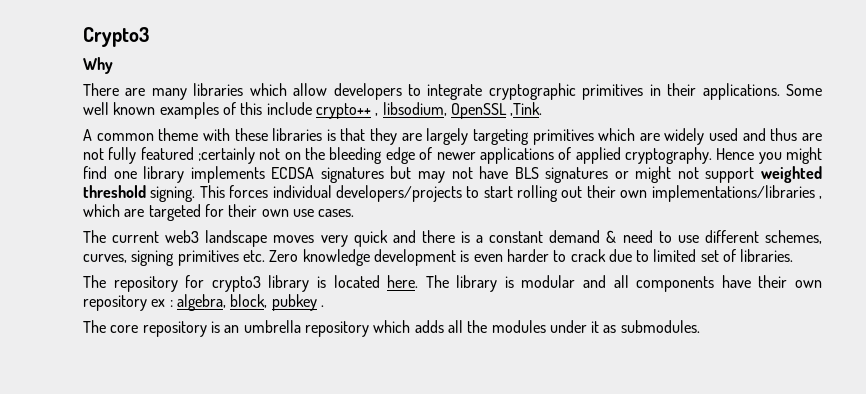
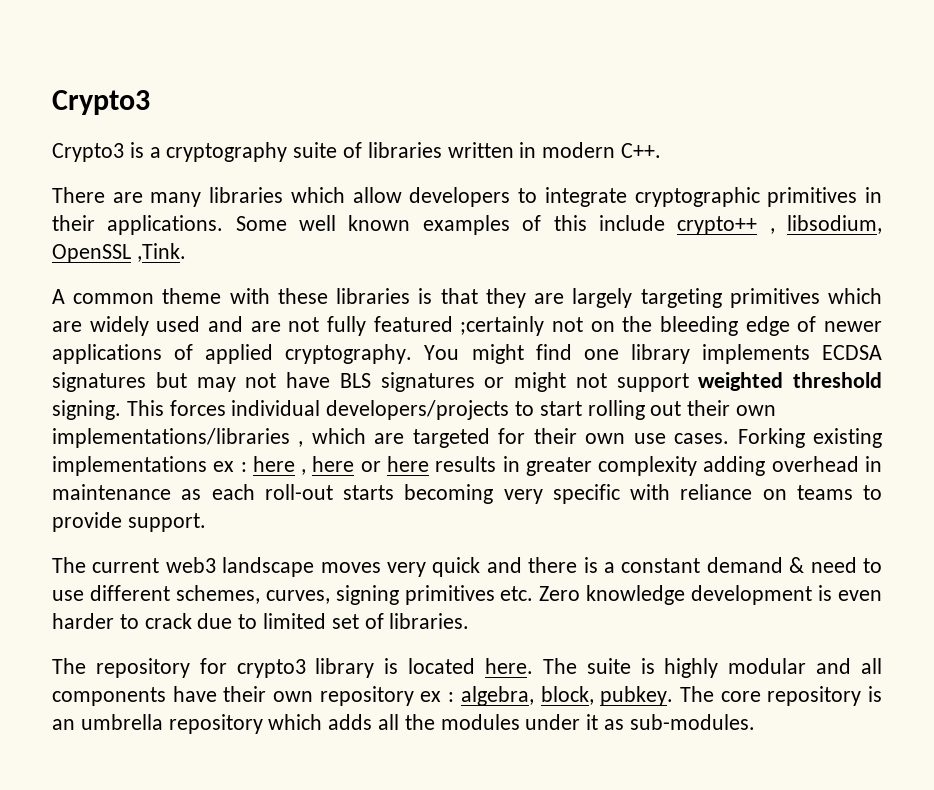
- Why
+ Crypto3 is a cryptography suite of libraries written in modern C++.
- A common theme with these libraries is that they are largely targeting primitives which are widely used and thus are not fully featured ;certainly not on the bleeding edge of newer applications of applied cryptography.
+ A common theme with these libraries is that they are largely targeting primitives which are widely used and are not fully featured ;certainly not on the bleeding edge of newer applications of applied cryptography.
- Hence you might find one library implements ECDSA signatures but may not have BLS signatures or might not support weighted threshold signing.
+ You might find one library implements ECDSA signatures but may not have BLS signatures or might not support weighted threshold signing.
+ Forking existing implementations ex : here , here or here results in greater complexity adding overhead in maintenance as each roll-out starts becoming very specific with reliance on teams to provide support.
- The library is modular and all components have their own repository ex : algebra, block, pubkey .
- The core repository is an umbrella repository which adds all the modules under it as submodules.
+ The suite is highly modular and all components have their own repository ex : algebra, block, pubkey. The core repository is an umbrella repository which adds all the modules under it as sub-modules.

